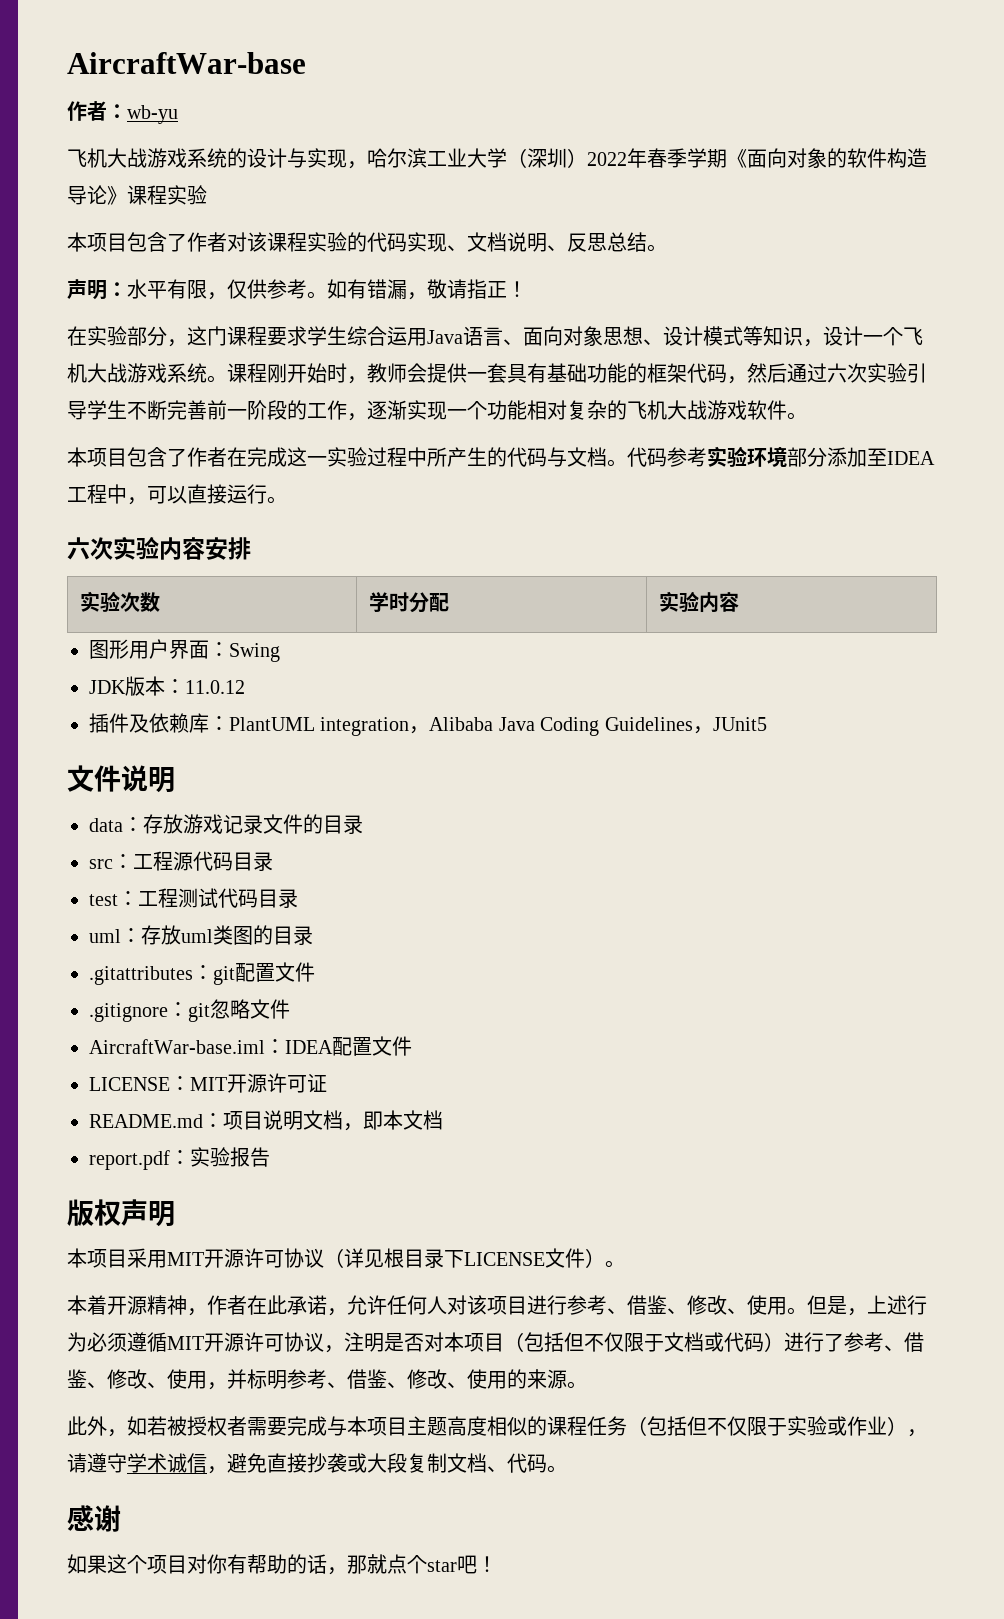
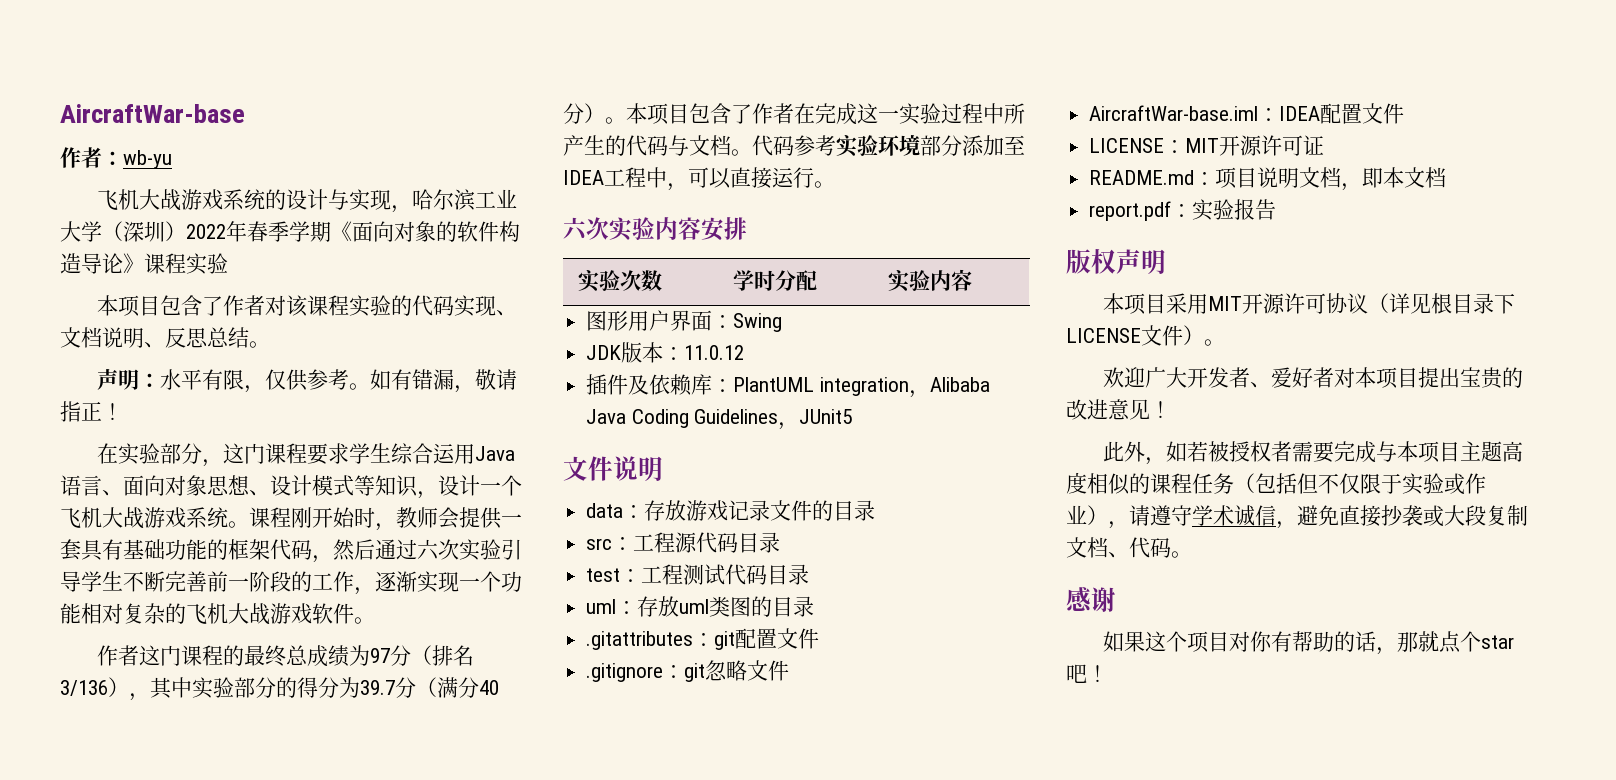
+ 作者这门课程的最终总成绩为97分（排名3/136），其中实验部分的得分为39.7分（满分40分）。
- 本着开源精神，作者在此承诺，允许任何人对该项目进行参考、借鉴、修改、使用。但是，上述行为必须遵循MIT开源许可协议，注明是否对本项目（包括但不仅限于文档或代码）进行了参考、借鉴、修改、使用，并标明参考、借鉴、修改、使用的来源。
+ 欢迎广大开发者、爱好者对本项目提出宝贵的改进意见！

